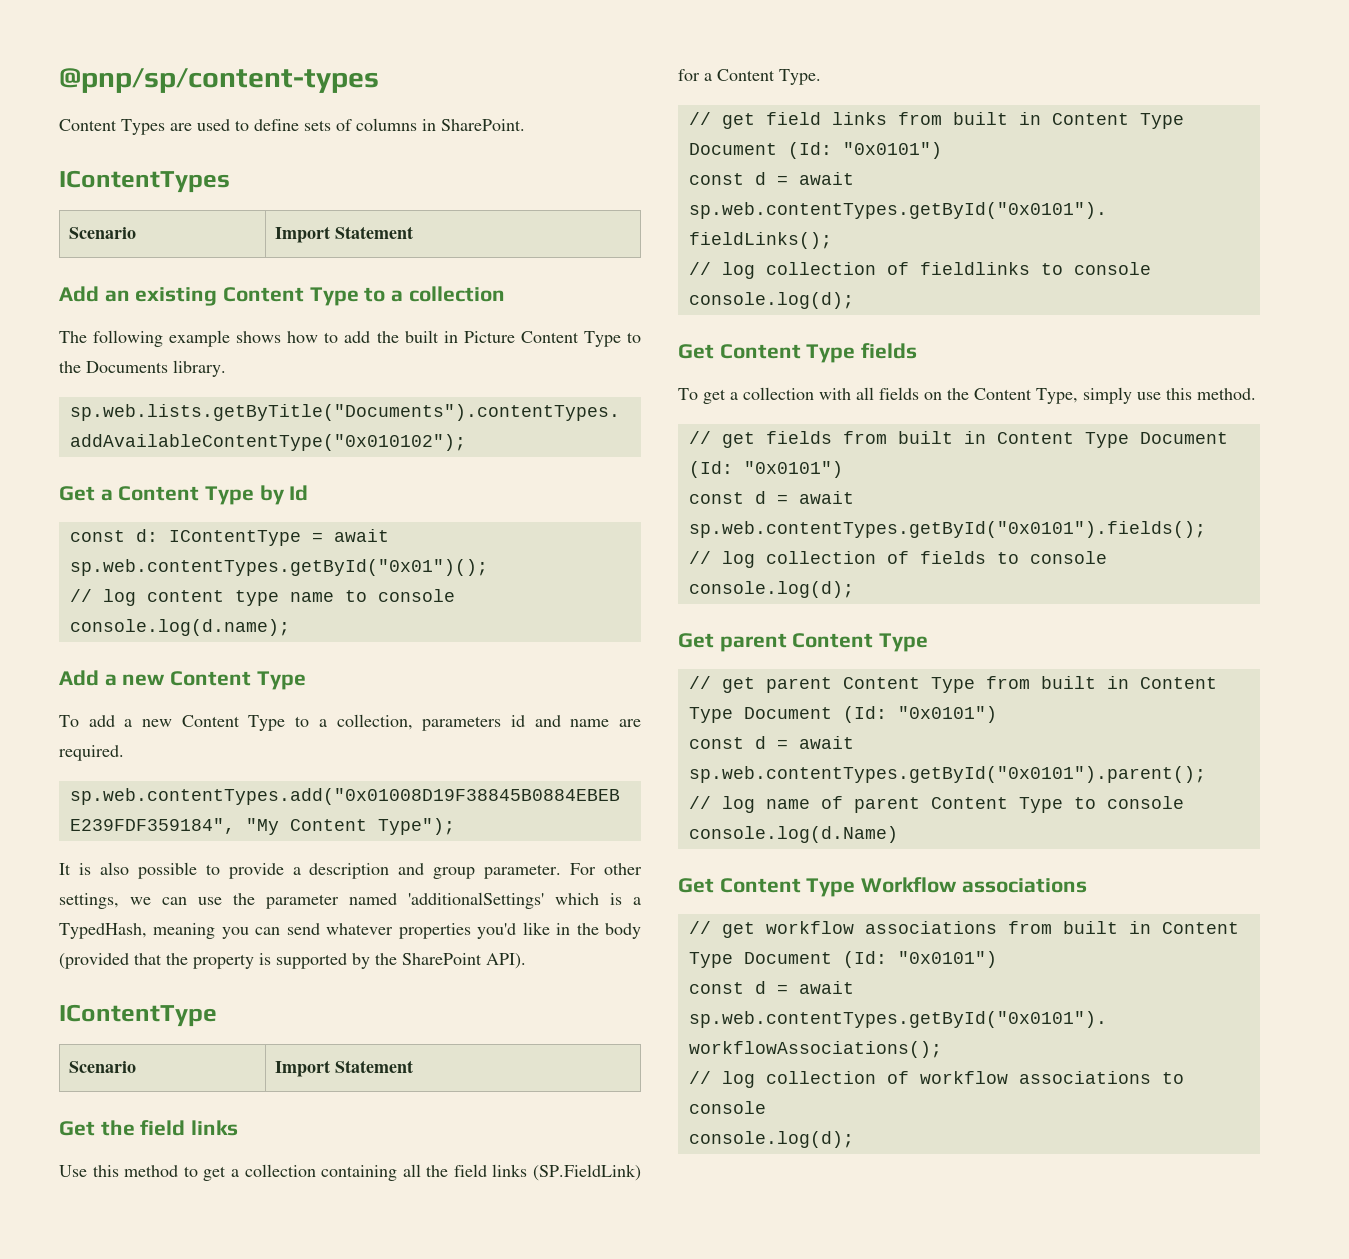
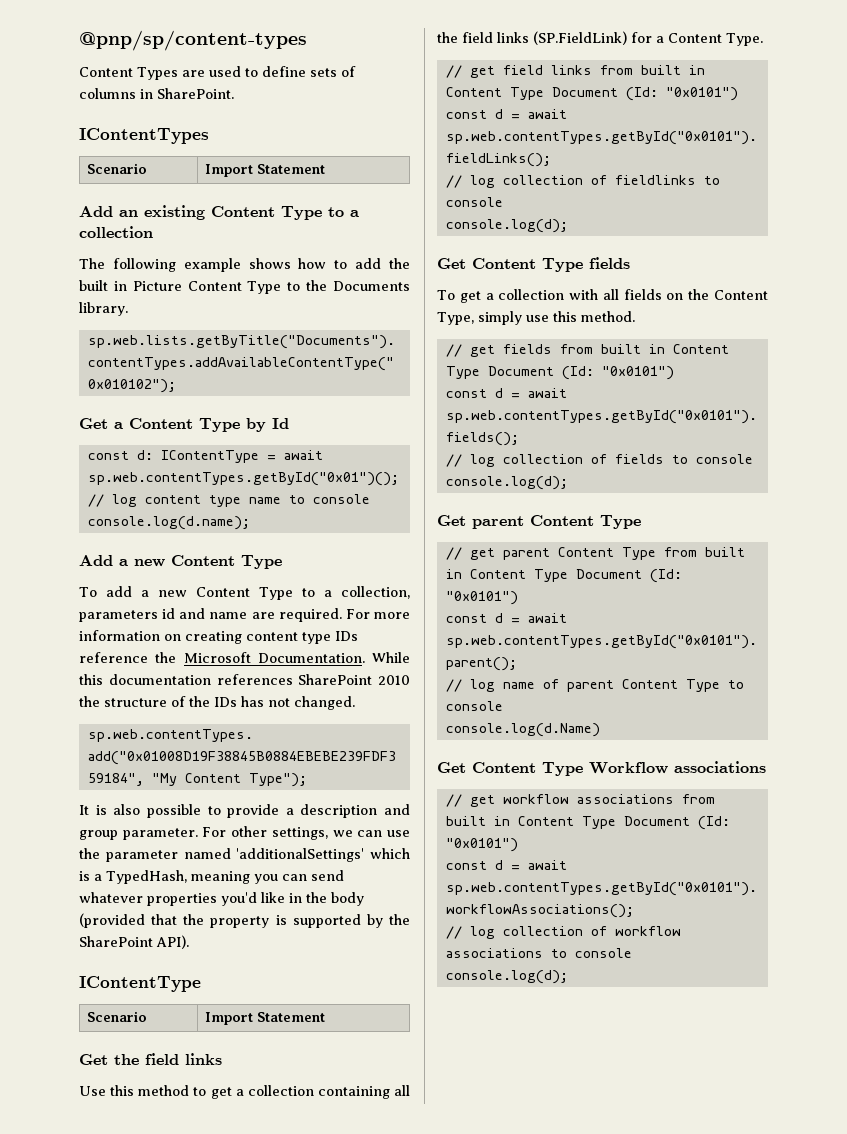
+ For more information on creating content type IDs reference the Microsoft Documentation. While this documentation references SharePoint 2010 the structure of the IDs has not changed.

